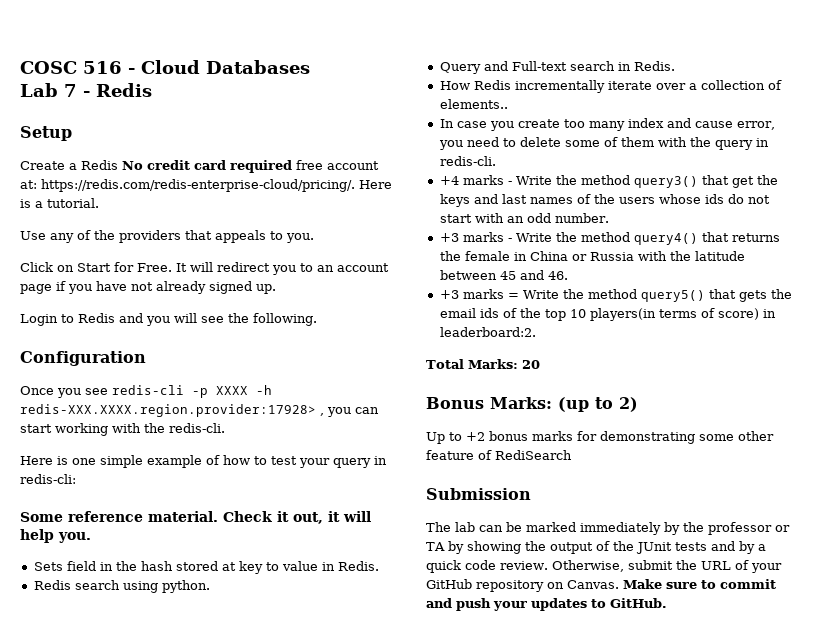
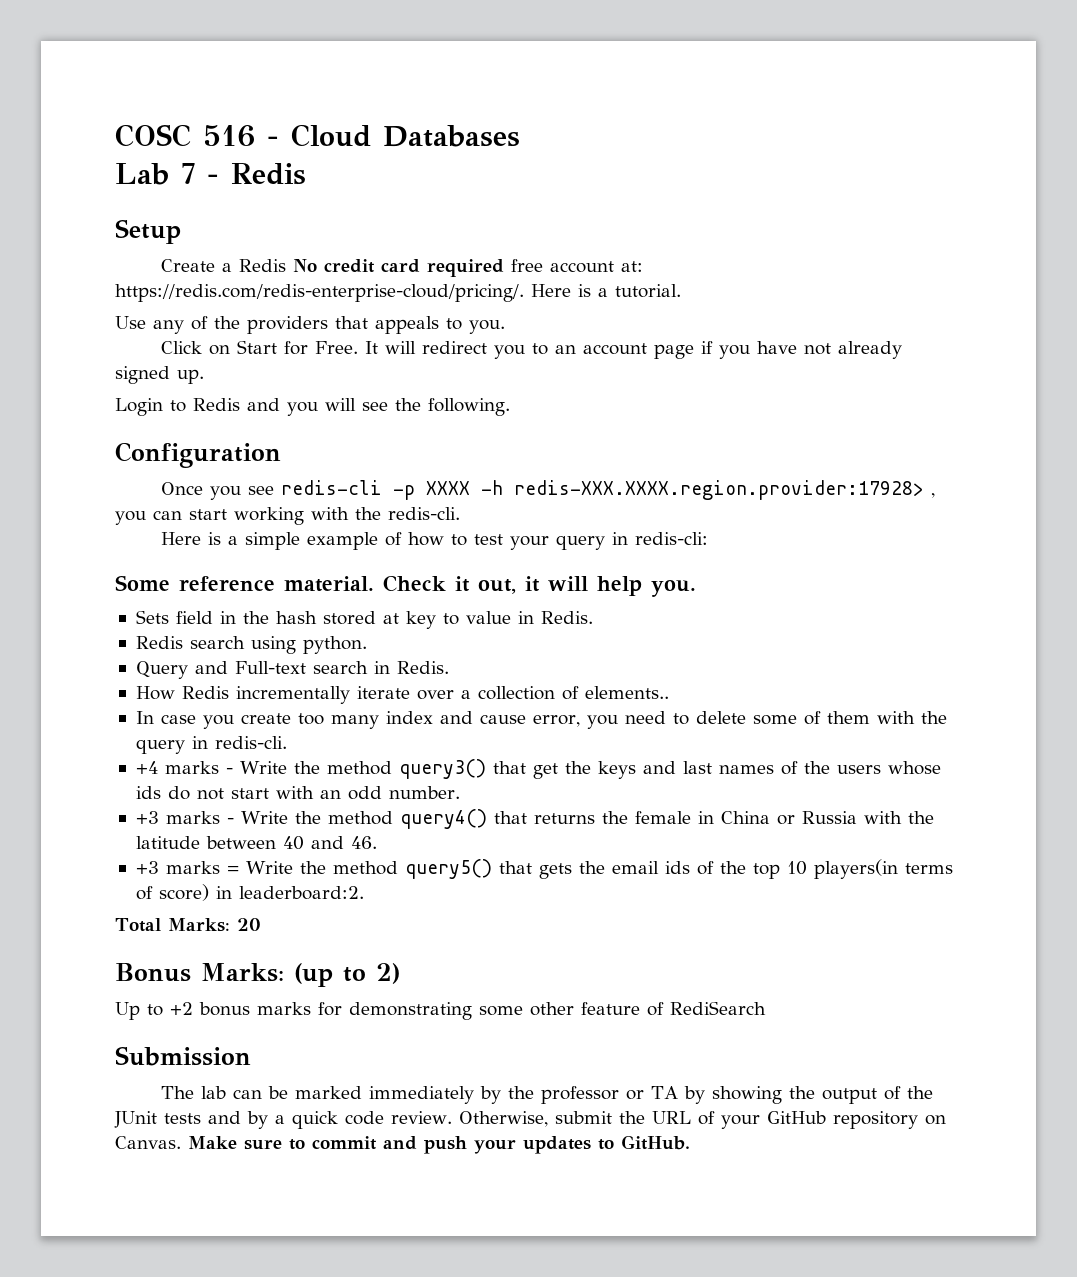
- Here is one simple example of how to test your query in redis-cli:
+ Here is a simple example of how to test your query in redis-cli:
- +3 marks - Write the method query4() that returns the female in China or Russia with the latitude between 45 and 46.
+ +3 marks - Write the method query4() that returns the female in China or Russia with the latitude between 40 and 46.

